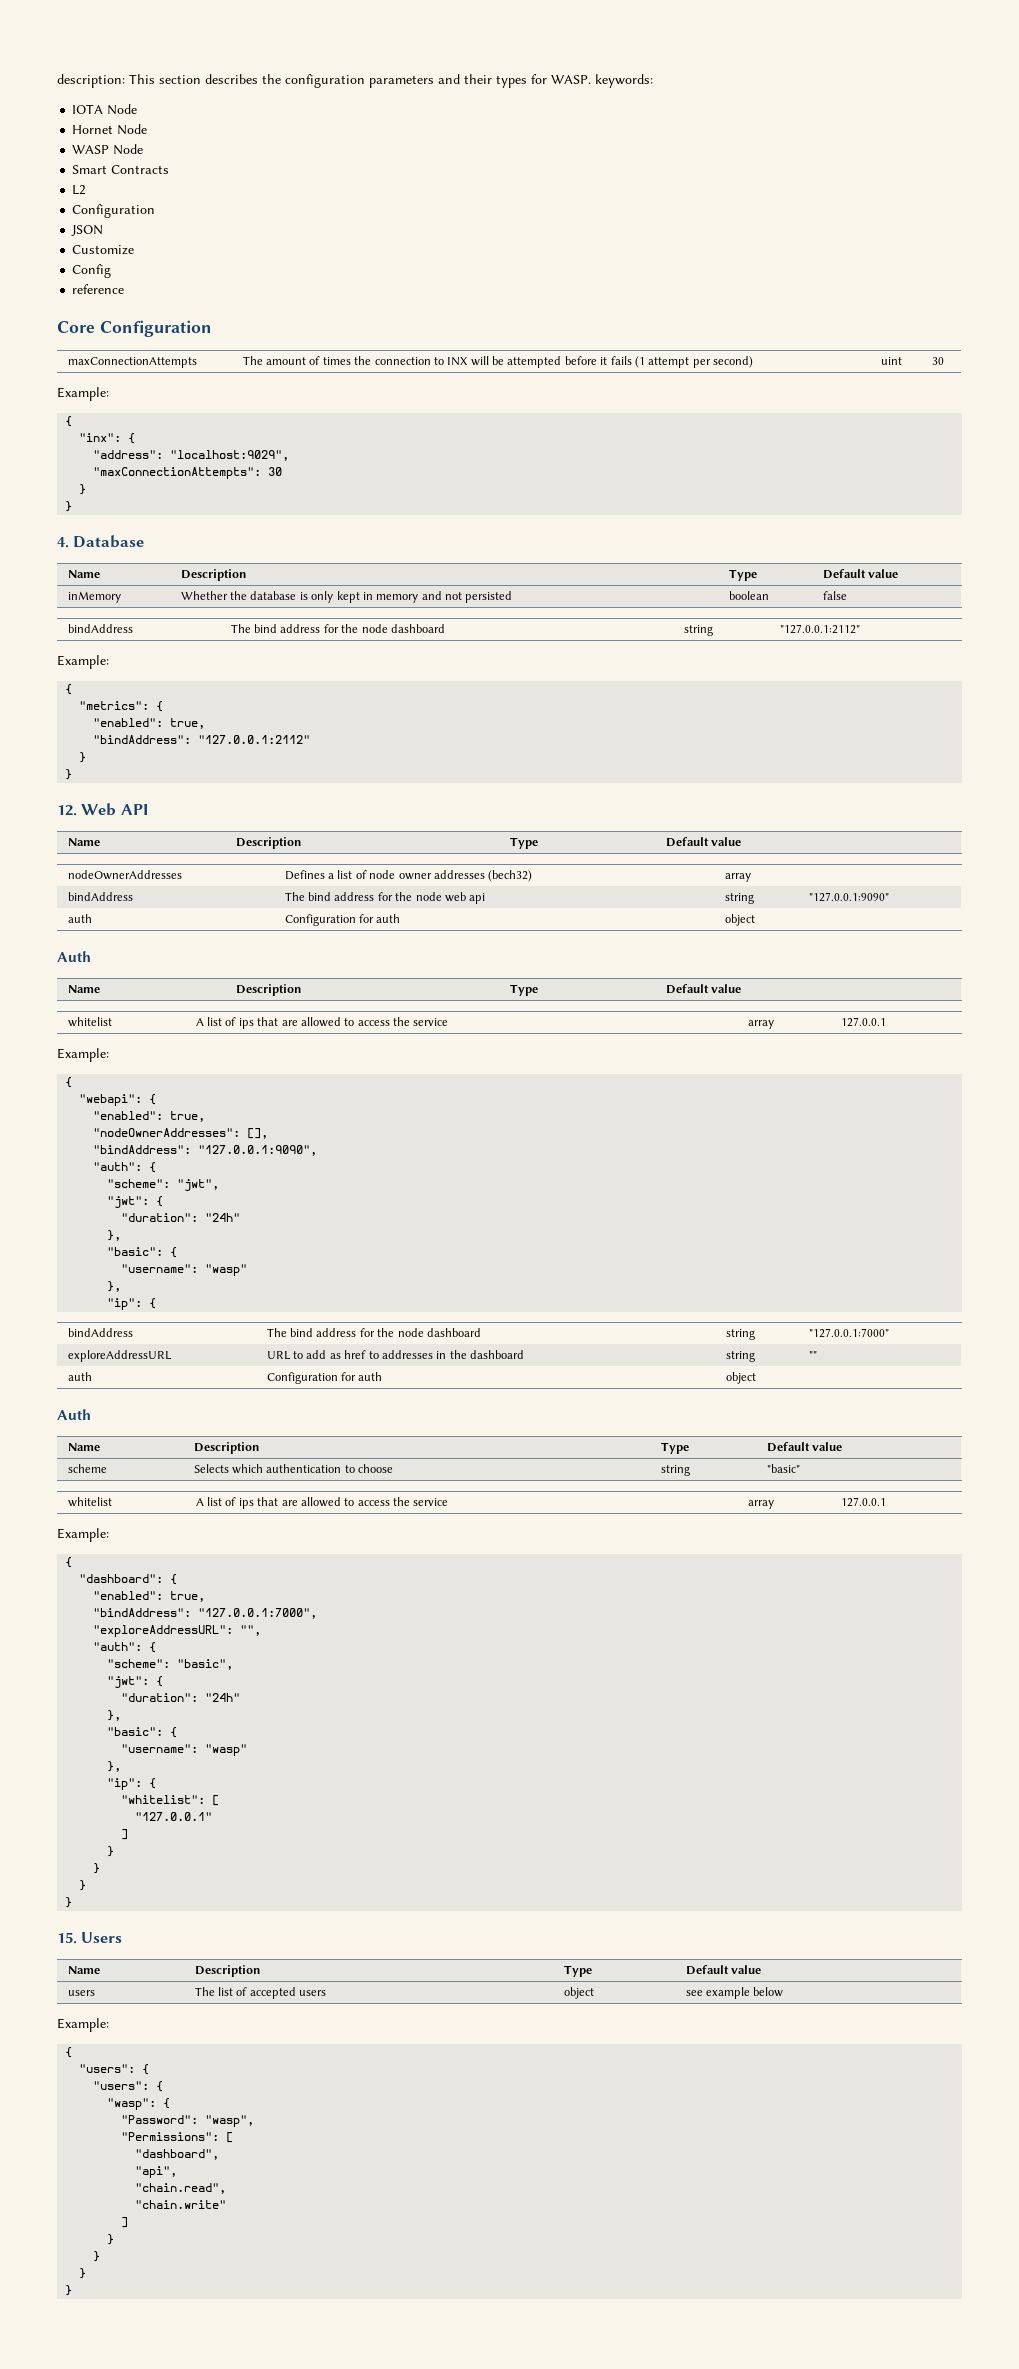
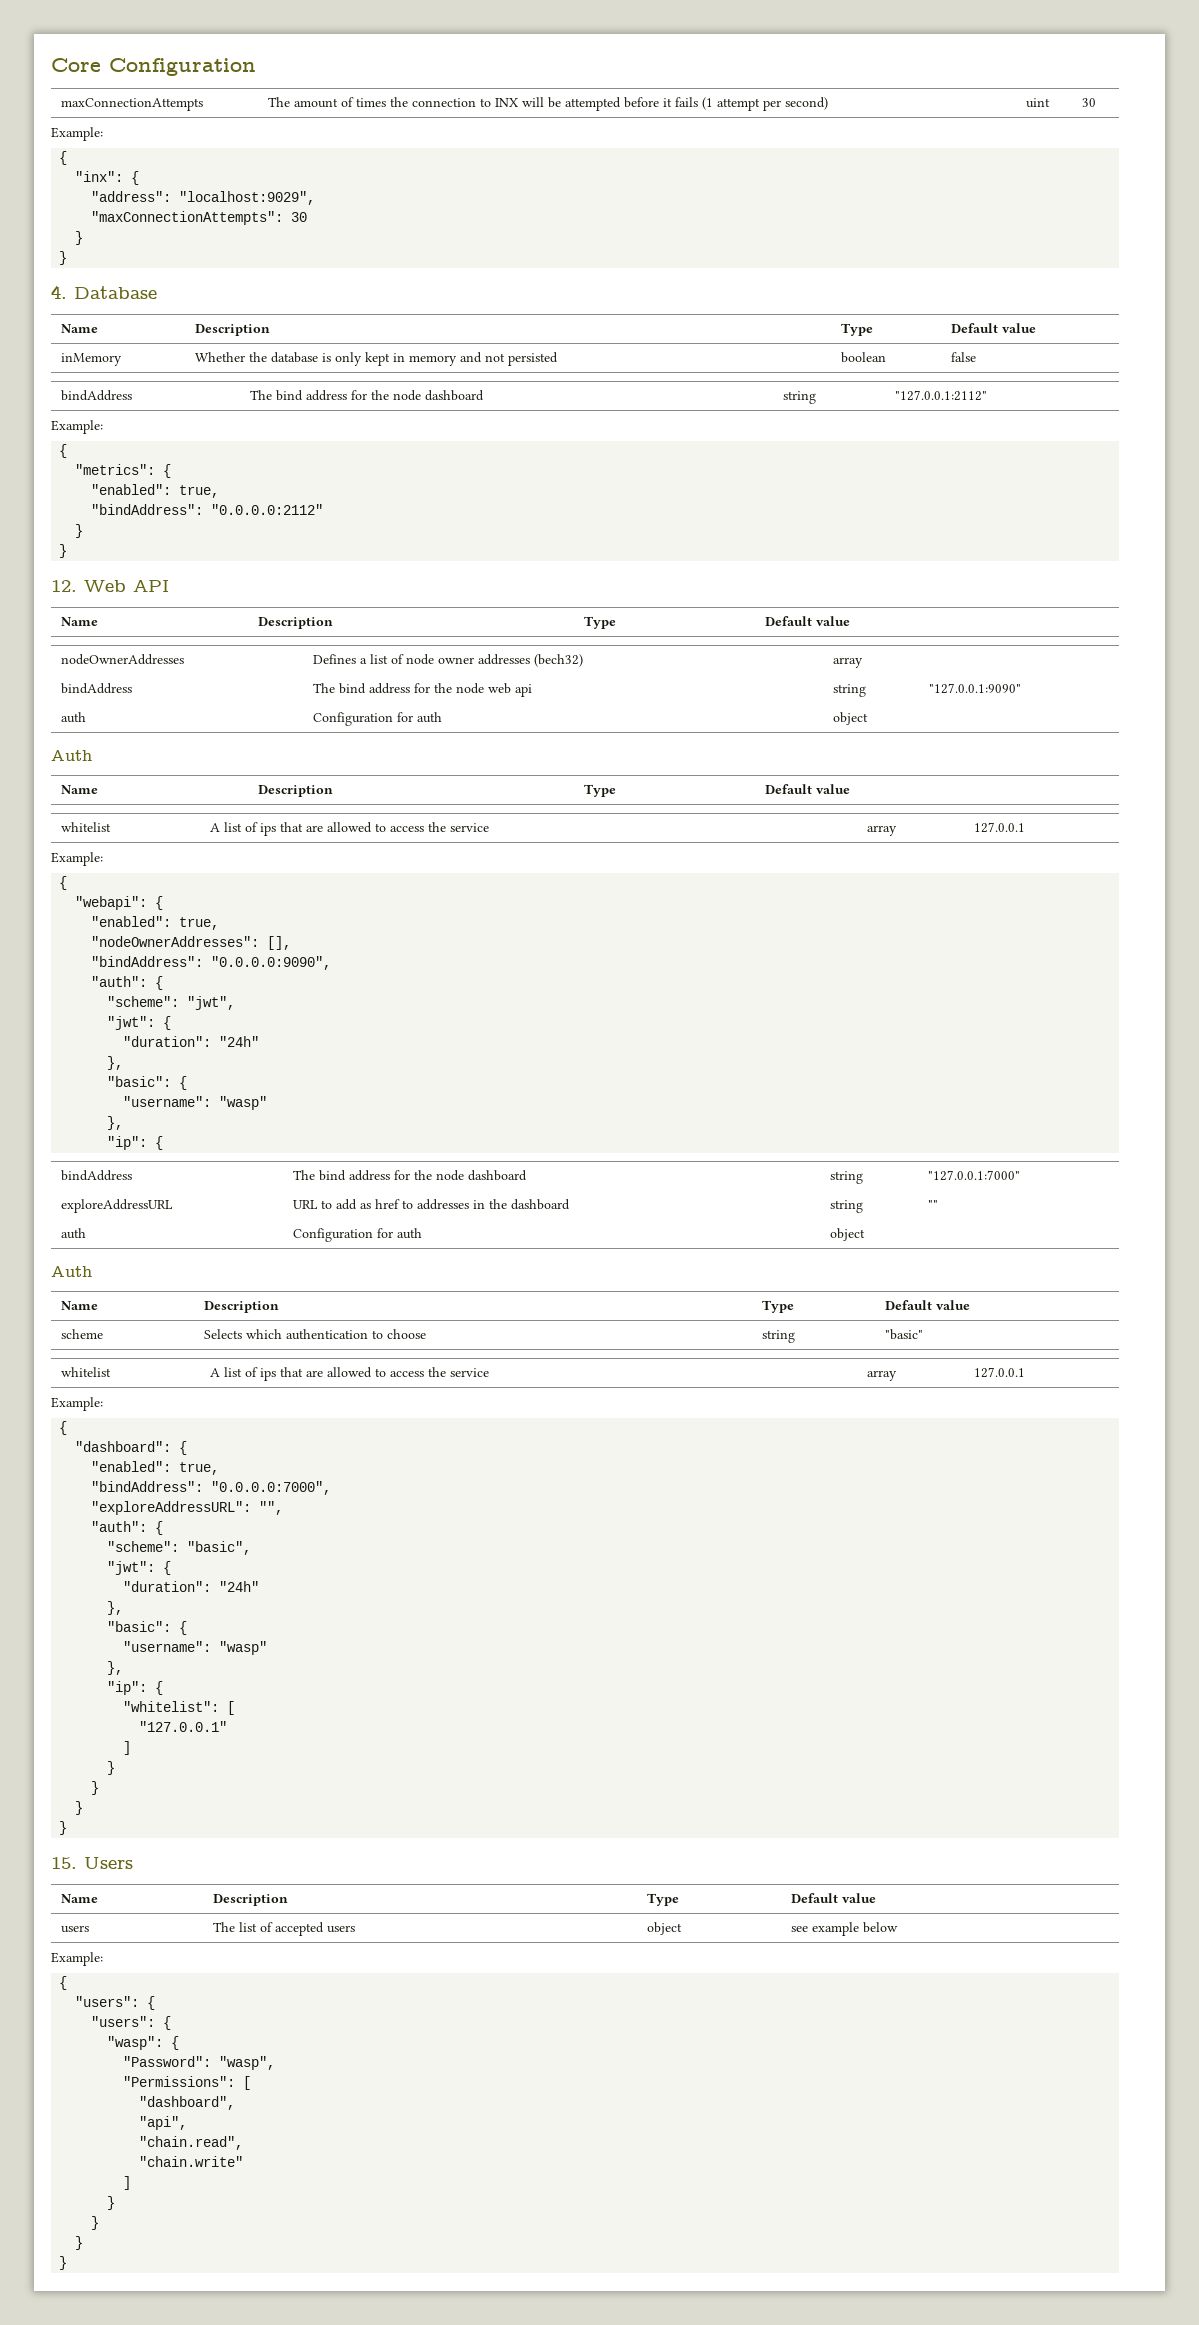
- description: This section describes the configuration parameters and their types for WASP. keywords:
- IOTA Node
- Hornet Node
- WASP Node
- Smart Contracts
- L2
- Configuration
- JSON
- Customize
- Config
- reference
- "bindAddress": "127.0.0.1:2112"
+ "bindAddress": "0.0.0.0:2112"
- "bindAddress": "127.0.0.1:9090",
+ "bindAddress": "0.0.0.0:9090",
- "bindAddress": "127.0.0.1:7000",
+ "bindAddress": "0.0.0.0:7000",

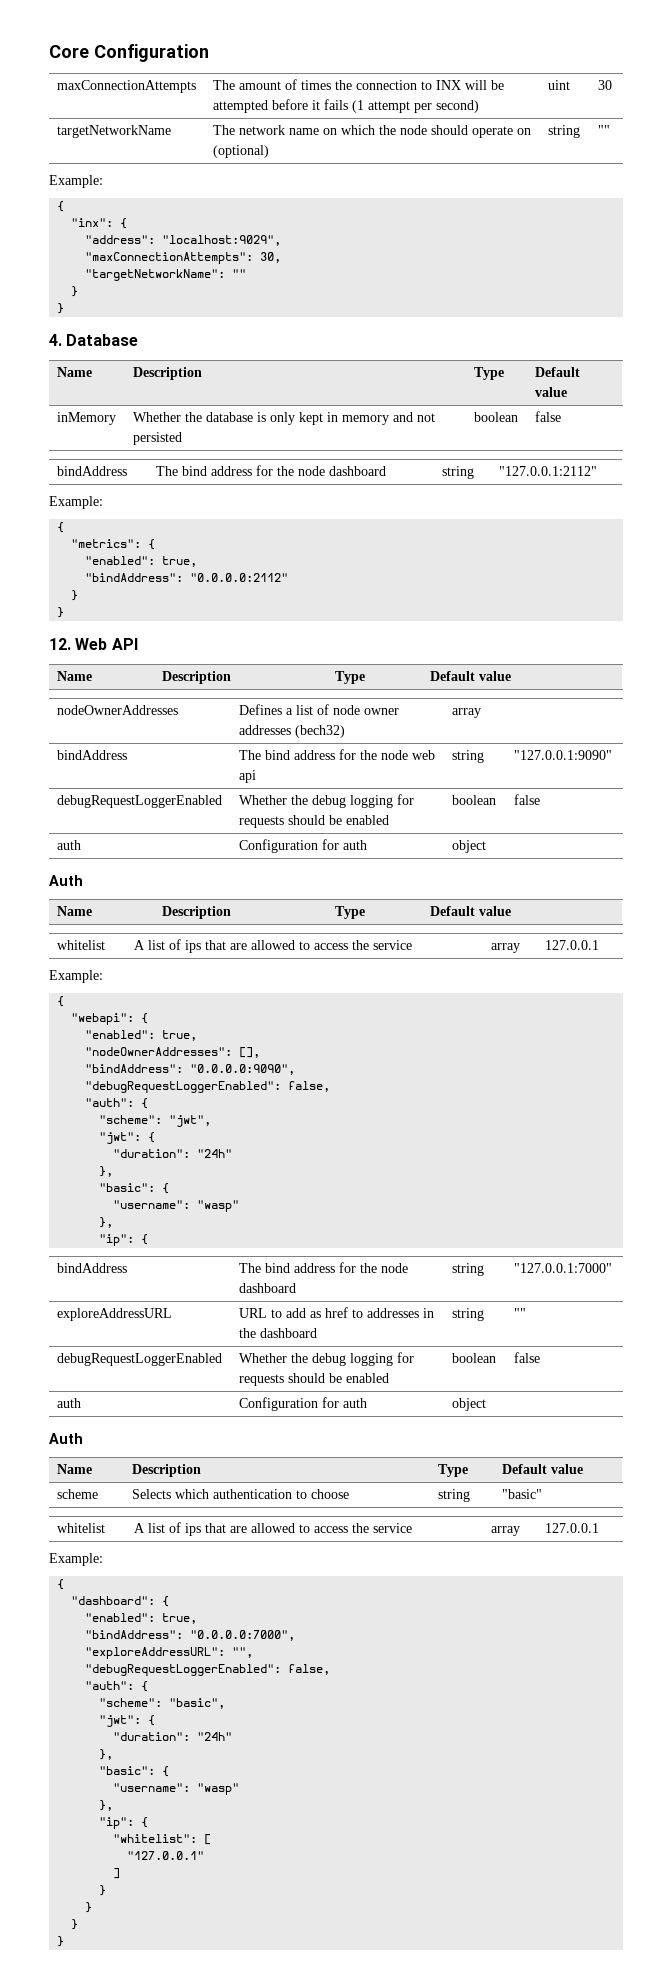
+ targetNetworkName | The network name on which the node should operate on (optional) | string | ""
- "maxConnectionAttempts": 30
+ "maxConnectionAttempts": 30,
+ "targetNetworkName": ""
  bindAddress | The bind address for the node web api | string | "127.0.0.1:9090"
+ debugRequestLoggerEnabled | Whether the debug logging for requests should be enabled | boolean | false
  "bindAddress": "0.0.0.0:9090",
+ "debugRequestLoggerEnabled": false,
  exploreAddressURL | URL to add as href to addresses in the dashboard | string | ""
+ debugRequestLoggerEnabled | Whether the debug logging for requests should be enabled | boolean | false
  "exploreAddressURL": "",
+ "debugRequestLoggerEnabled": false,
- 15. Users
- Name | Description | Type | Default value
- users | The list of accepted users | object | see example below
- Example:
- {
- "users": {
- "users": {
- "wasp": {
- "Password": "wasp",
- "Permissions": [
- "dashboard",
- "api",
- "chain.read",
- "chain.write"
- ]
- }
- }
- }
- }

